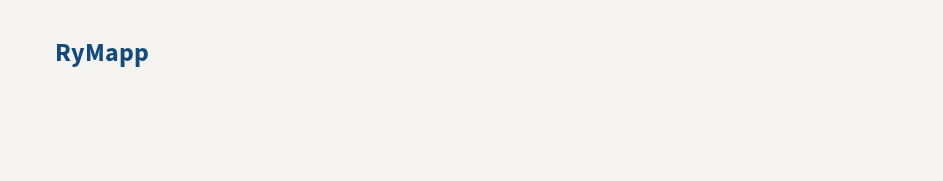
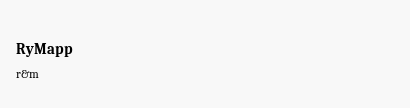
+ r&m

